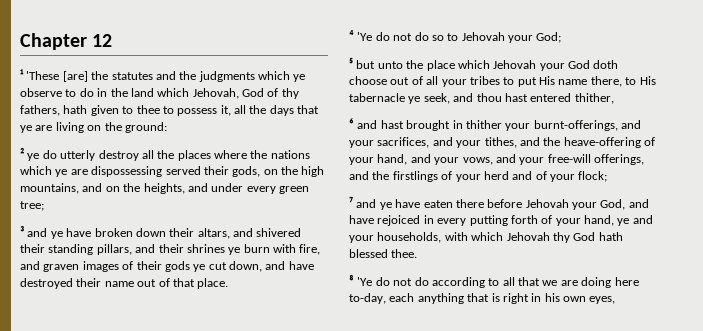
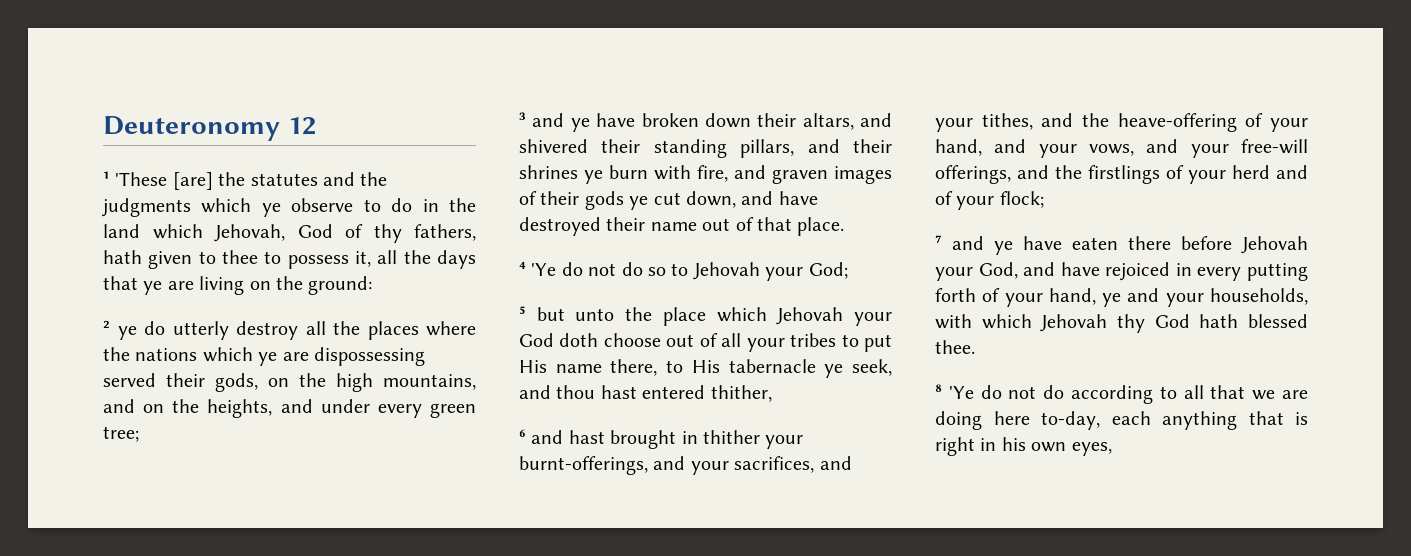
- Chapter 12
+ Deuteronomy 12

